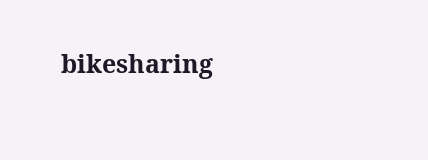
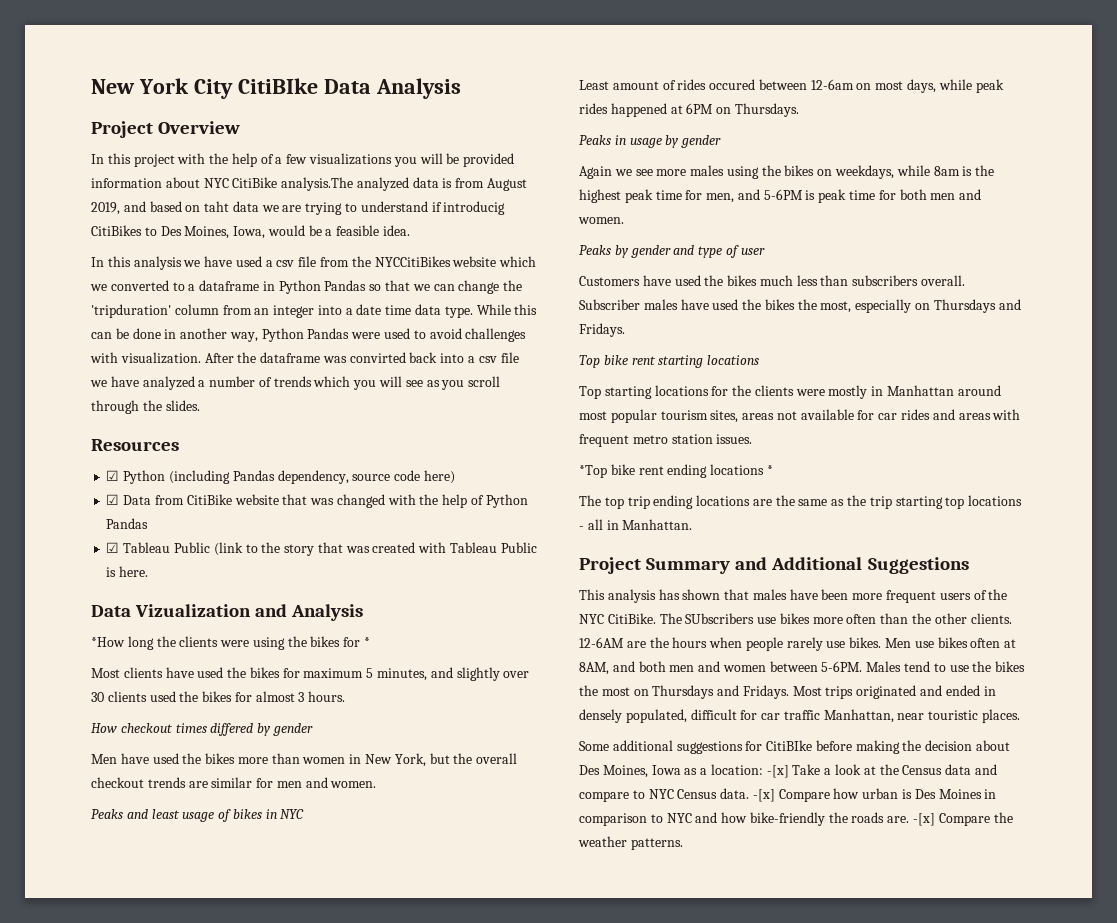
- bikesharing
+ New York City CitiBIke Data Analysis
+ Project Overview
+ In this project with the help of a few visualizations you will be provided information about NYC CitiBike analysis.The analyzed data is from August 2019, and based on taht data we are trying to understand if introducig CitiBikes to Des Moines, Iowa, would be a feasible idea.
+ In this analysis we have used a csv file from the NYCCitiBikes website which we converted to a dataframe in Python Pandas so that we can change the 'tripduration' column from an integer into a date time data type. While this can be done in another way, Python Pandas were used to avoid challenges with visualization. After the dataframe was convirted back into a csv file we have analyzed a number of trends which you will see as you scroll through the slides.
+ Resources
+ ☑ Python (including Pandas dependency, source code here)
+ ☑ Data from CitiBike website that was changed with the help of Python Pandas
+ ☑ Tableau Public (link to the story that was created with Tableau Public is here.
+ Data Vizualization and Analysis
+ *How long the clients were using the bikes for *
+ Most clients have used the bikes for maximum 5 minutes, and slightly over 30 clients used the bikes for almost 3 hours.
+ How checkout times differed by gender
+ Men have used the bikes more than women in New York, but the overall checkout trends are similar for men and women.
+ Peaks and least usage of bikes in NYC
+ Least amount of rides occured between 12-6am on most days, while peak rides happened at 6PM on Thursdays.
+ Peaks in usage by gender
+ Again we see more males using the bikes on weekdays, while 8am is the highest peak time for men, and 5-6PM is peak time for both men and women.
+ Peaks by gender and type of user
+ Customers have used the bikes much less than subscribers overall. Subscriber males have used the bikes the most, especially on Thursdays and Fridays.
+ Top bike rent starting locations
+ Top starting locations for the clients were mostly in Manhattan around most popular tourism sites, areas not available for car rides and areas with frequent metro station issues.
+ *Top bike rent ending locations *
+ The top trip ending locations are the same as the trip starting top locations - all in Manhattan.
+ Project Summary and Additional Suggestions
+ This analysis has shown that males have been more frequent users of the NYC CitiBike. The SUbscribers use bikes more often than the other clients. 12-6AM are the hours when people rarely use bikes. Men use bikes often at 8AM, and both men and women between 5-6PM. Males tend to use the bikes the most on Thursdays and Fridays. Most trips originated and ended in densely populated, difficult for car traffic Manhattan, near touristic places.
+ Some additional suggestions for CitiBIke before making the decision about Des Moines, Iowa as a location: -[x] Take a look at the Census data and compare to NYC Census data. -[x] Compare how urban is Des Moines in comparison to NYC and how bike-friendly the roads are. -[x] Compare the weather patterns.

